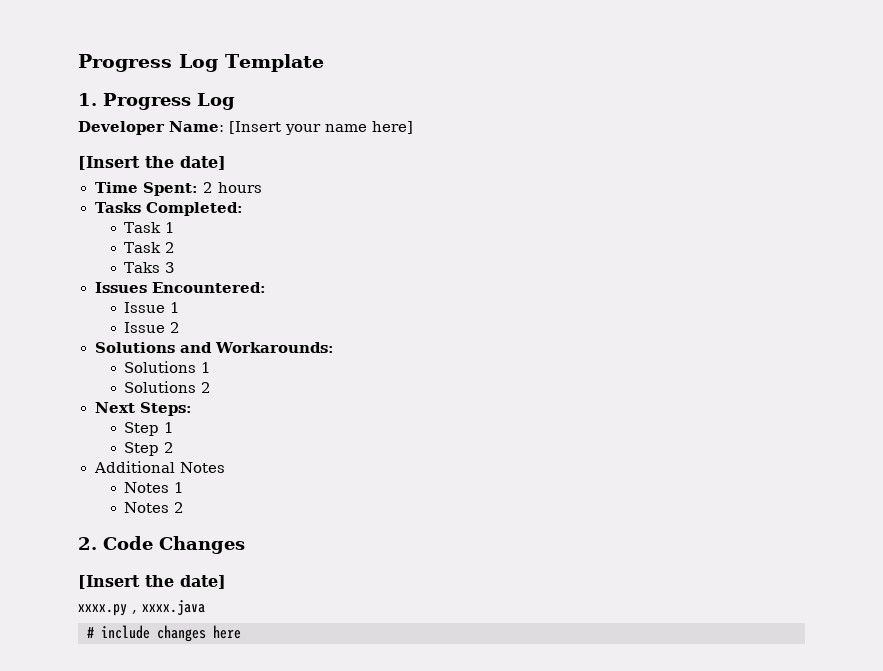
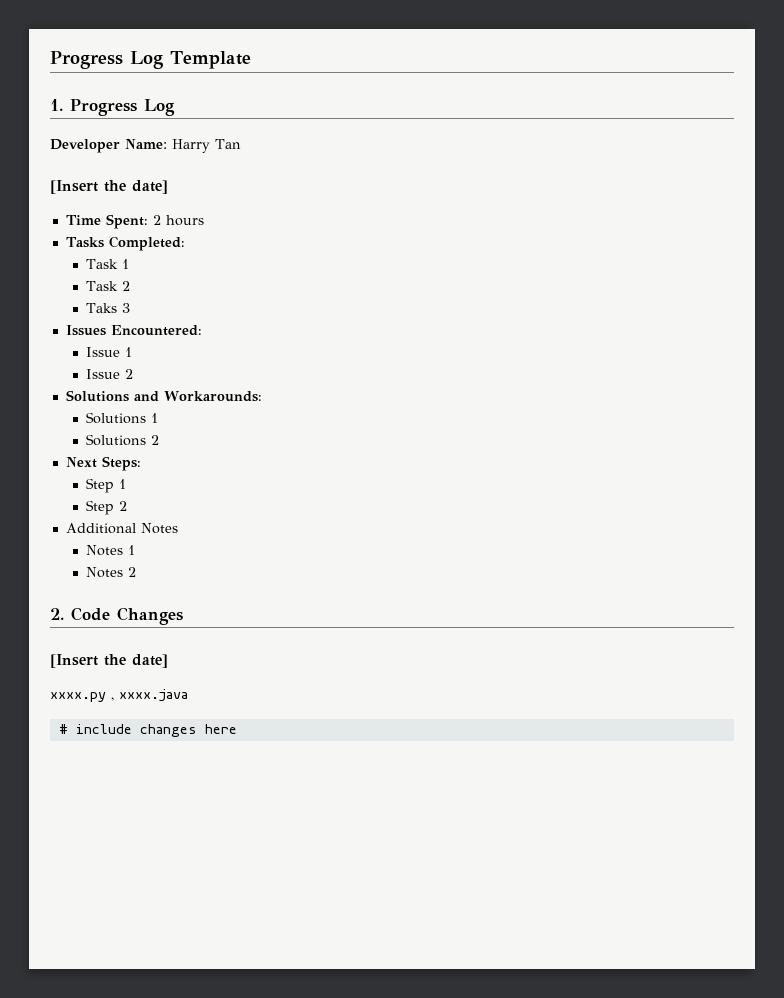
- Developer Name: [Insert your name here]
+ Developer Name: Harry Tan

